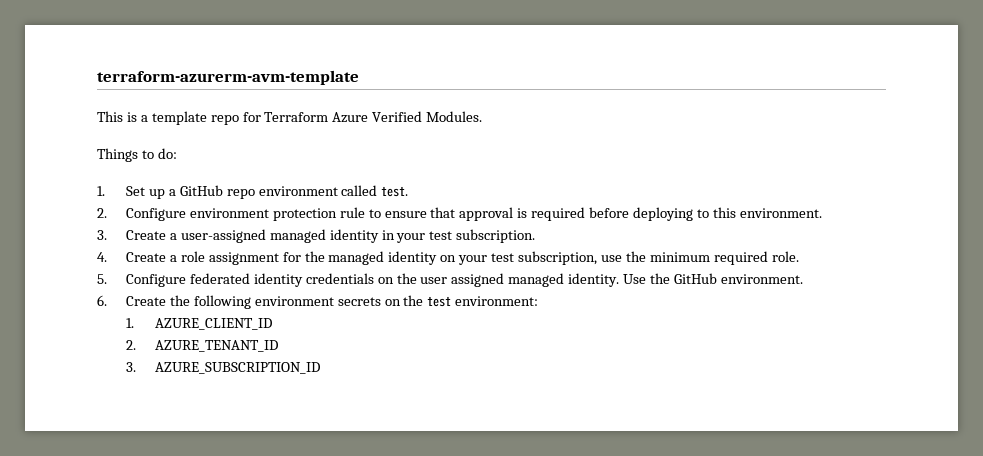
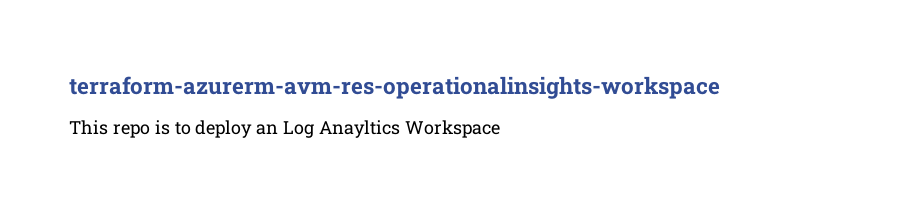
- terraform-azurerm-avm-template
+ terraform-azurerm-avm-res-operationalinsights-workspace
- This is a template repo for Terraform Azure Verified Modules.
- Things to do:
- 1. Set up a GitHub repo environment called test.
- 2. Configure environment protection rule to ensure that approval is required before deploying to this environment.
- 3. Create a user-assigned managed identity in your test subscription.
- 4. Create a role assignment for the managed identity on your test subscription, use the minimum required role.
- 5. Configure federated identity credentials on the user assigned managed identity. Use the GitHub environment.
- 6. Create the following environment secrets on the test environment:
- 1. AZURE_CLIENT_ID
- 2. AZURE_TENANT_ID
- 3. AZURE_SUBSCRIPTION_ID
+ This repo is to deploy an Log Anayltics Workspace

